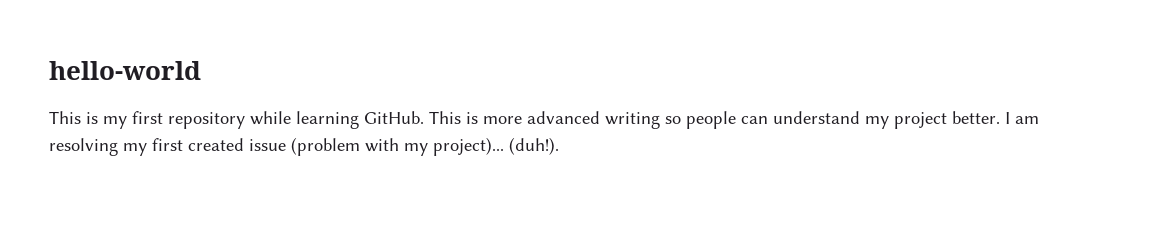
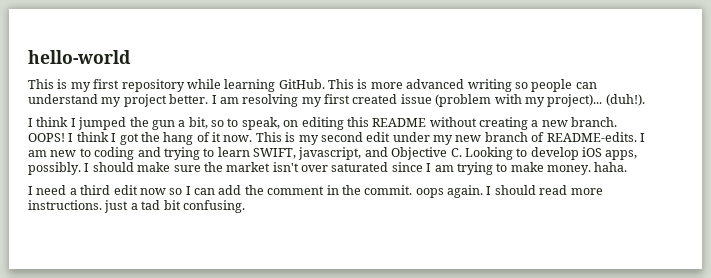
+ I think I jumped the gun a bit, so to speak, on editing this README without creating a new branch. OOPS! I think I got the hang of it now. This is my second edit under my new branch of README-edits. I am new to coding and trying to learn SWIFT, javascript, and Objective C. Looking to develop iOS apps, possibly. I should make sure the market isn't over saturated since I am trying to make money. haha.
+ I need a third edit now so I can add the comment in the commit. oops again. I should read more instructions. just a tad bit confusing.

